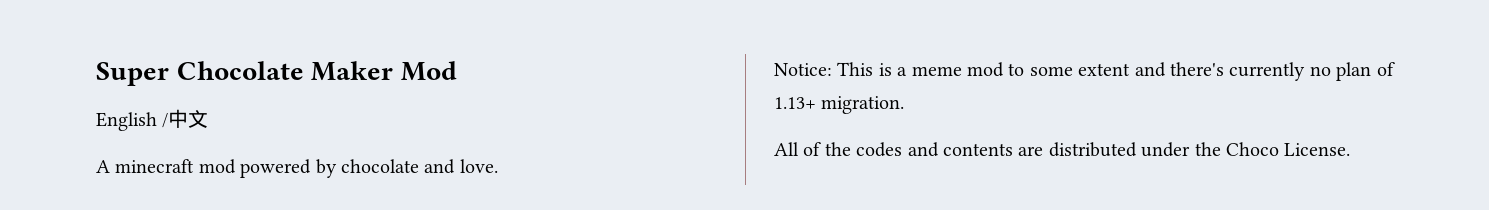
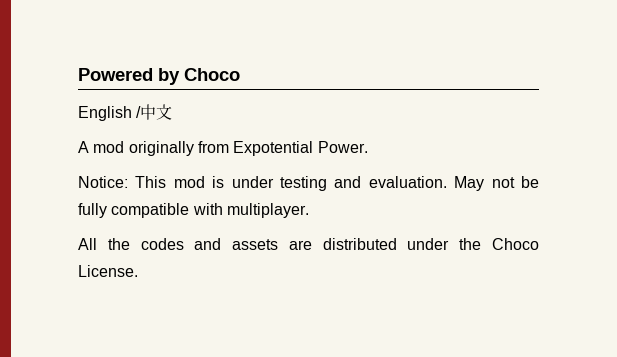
- Super Chocolate Maker Mod
+ Powered by Choco
- A minecraft mod powered by chocolate and love.
- Notice: This is a meme mod to some extent and there's currently no plan of 1.13+ migration.
+ A mod originally from Expotential Power.
+ Notice: This mod is under testing and evaluation. May not be fully compatible with multiplayer.
- All of the codes and contents are distributed under the Choco License.
+ All the codes and assets are distributed under the Choco License.

